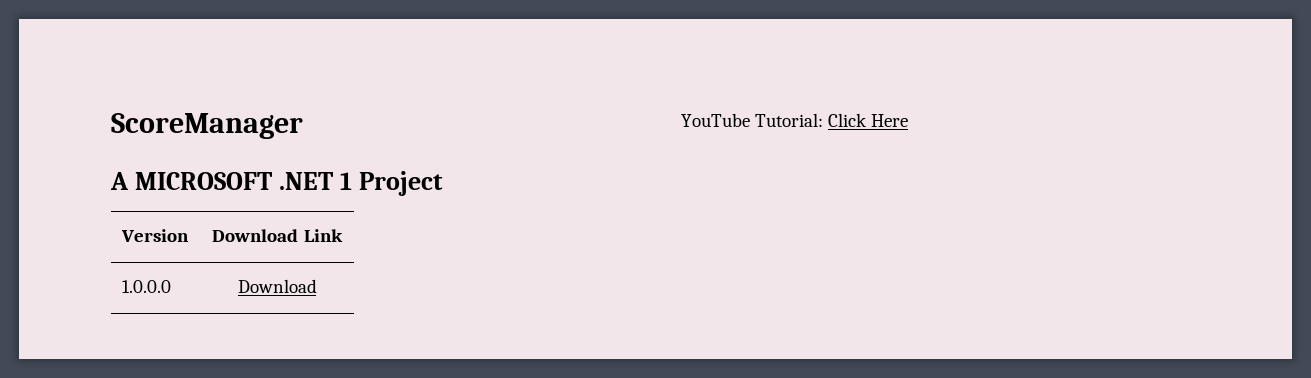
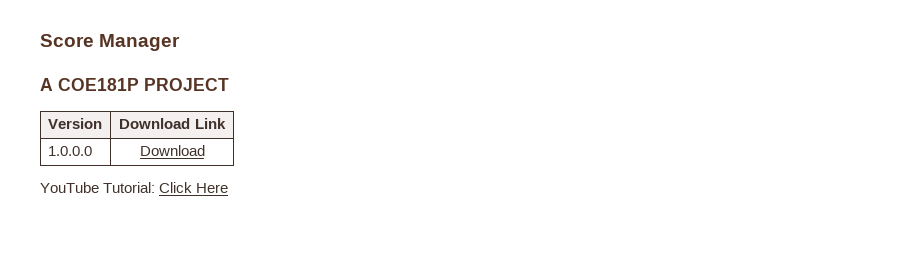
- ScoreManager
+ Score Manager
- A MICROSOFT .NET 1 Project
+ A COE181P PROJECT

